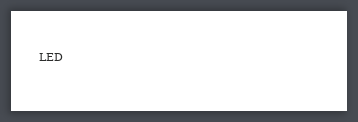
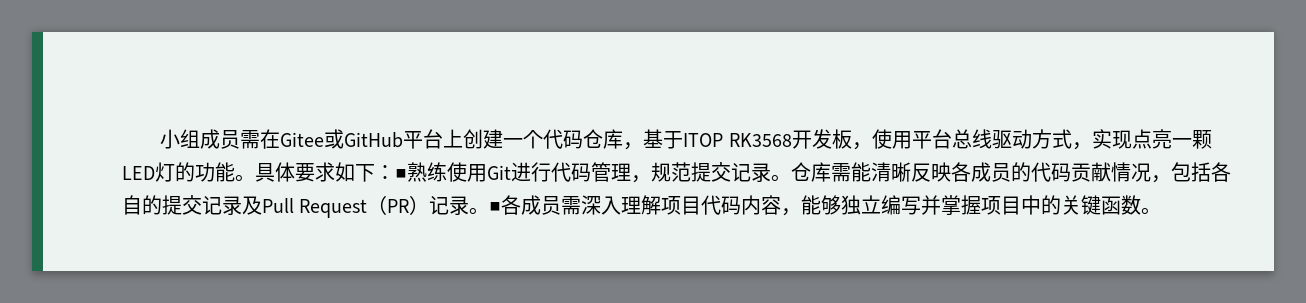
- LED
+ 小组成员需在Gitee或GitHub平台上创建一个代码仓库，基于ITOP RK3568开发板，使用平台总线驱动方式，实现点亮一颗LED灯的功能。具体要求如下：■熟练使用Git进行代码管理，规范提交记录。仓库需能清晰反映各成员的代码贡献情况，包括各自的提交记录及Pull Request（PR）记录。■各成员需深入理解项目代码内容，能够独立编写并掌握项目中的关键函数。

